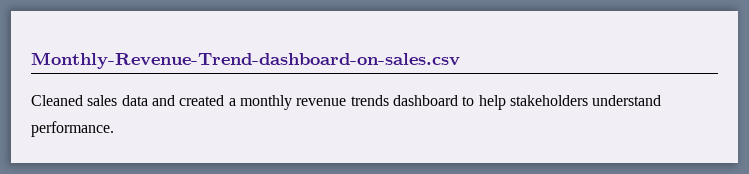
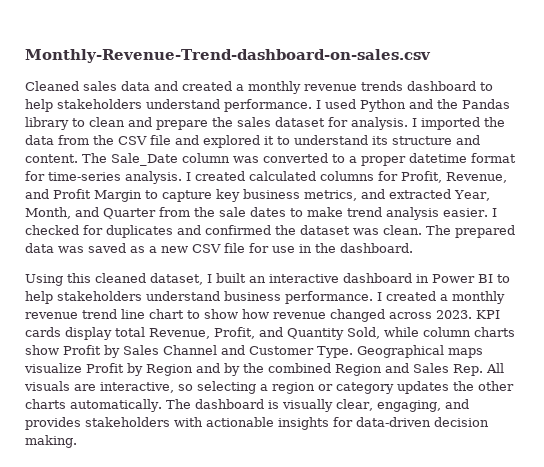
+ I used Python and the Pandas library to clean and prepare the sales dataset for analysis. I imported the data from the CSV file and explored it to understand its structure and content. The Sale_Date column was converted to a proper datetime format for time-series analysis. I created calculated columns for Profit, Revenue, and Profit Margin to capture key business metrics, and extracted Year, Month, and Quarter from the sale dates to make trend analysis easier. I checked for duplicates and confirmed the dataset was clean. The prepared data was saved as a new CSV file for use in the dashboard.
+ Using this cleaned dataset, I built an interactive dashboard in Power BI to help stakeholders understand business performance. I created a monthly revenue trend line chart to show how revenue changed across 2023. KPI cards display total Revenue, Profit, and Quantity Sold, while column charts show Profit by Sales Channel and Customer Type. Geographical maps visualize Profit by Region and by the combined Region and Sales Rep. All visuals are interactive, so selecting a region or category updates the other charts automatically. The dashboard is visually clear, engaging, and provides stakeholders with actionable insights for data-driven decision making.

